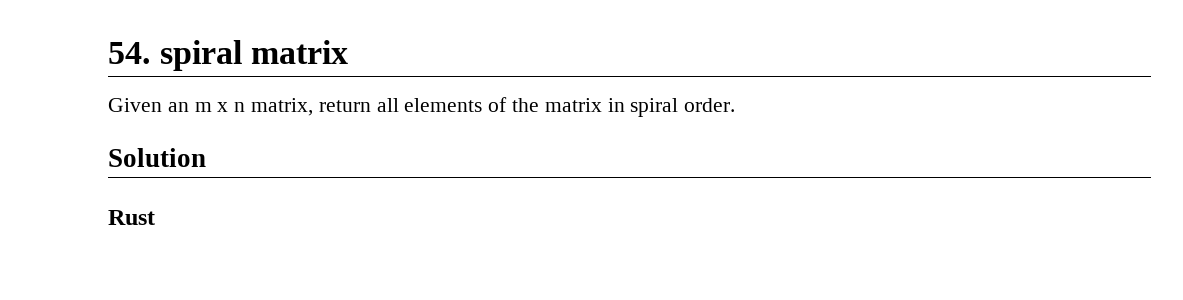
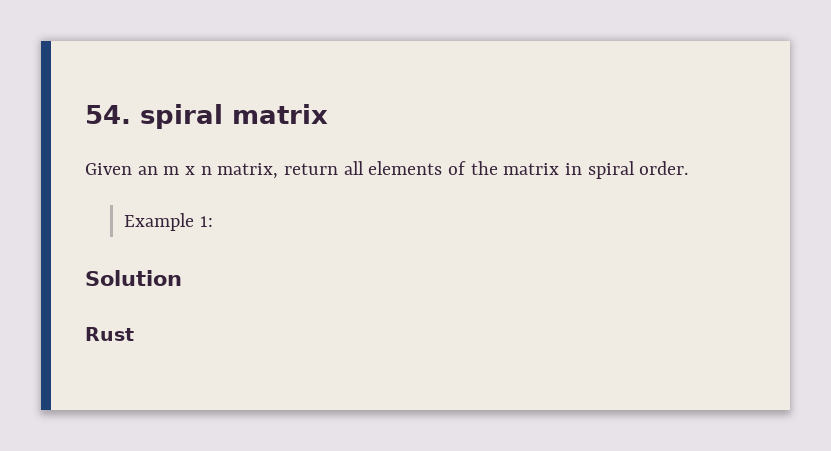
+ Example 1:

